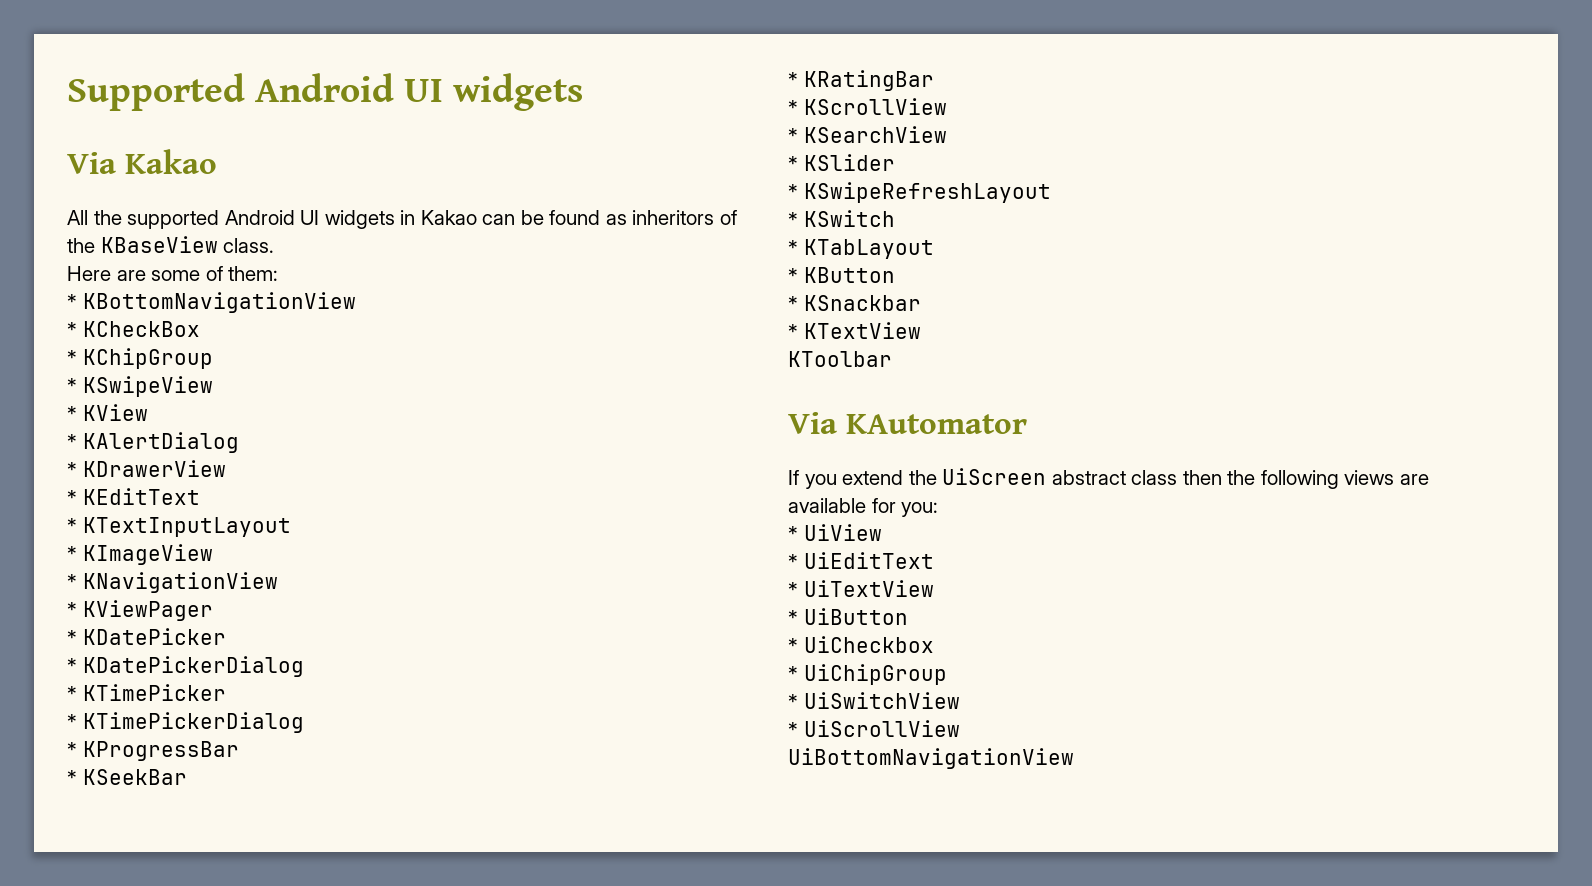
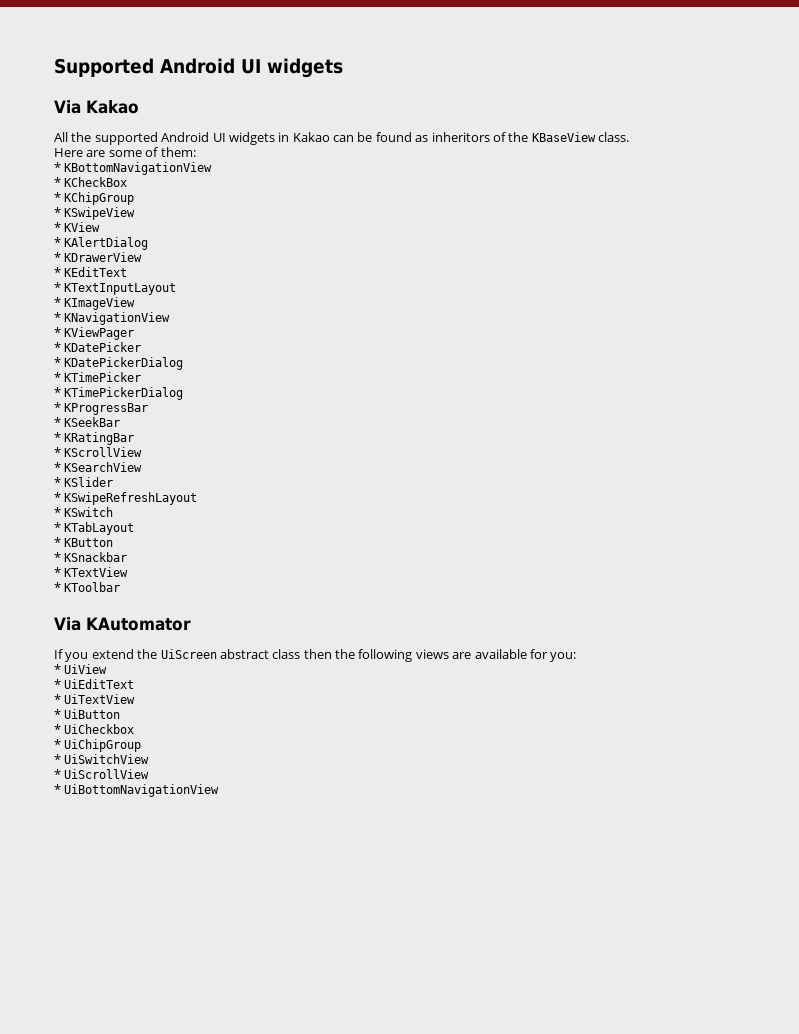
- KToolbar
+ * KToolbar
- UiBottomNavigationView
+ * UiBottomNavigationView

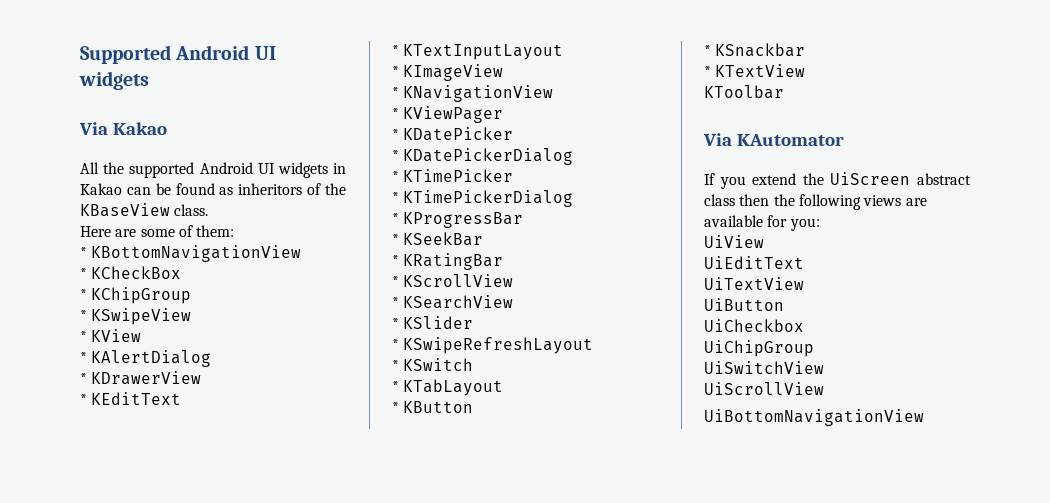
- * KToolbar
+ KToolbar
- * UiView
+ UiView
- * UiEditText
+ UiEditText
- * UiTextView
+ UiTextView
- * UiButton
+ UiButton
- * UiCheckbox
+ UiCheckbox
- * UiChipGroup
+ UiChipGroup
- * UiSwitchView
+ UiSwitchView
- * UiScrollView
+ UiScrollView
- * UiBottomNavigationView
+ UiBottomNavigationView

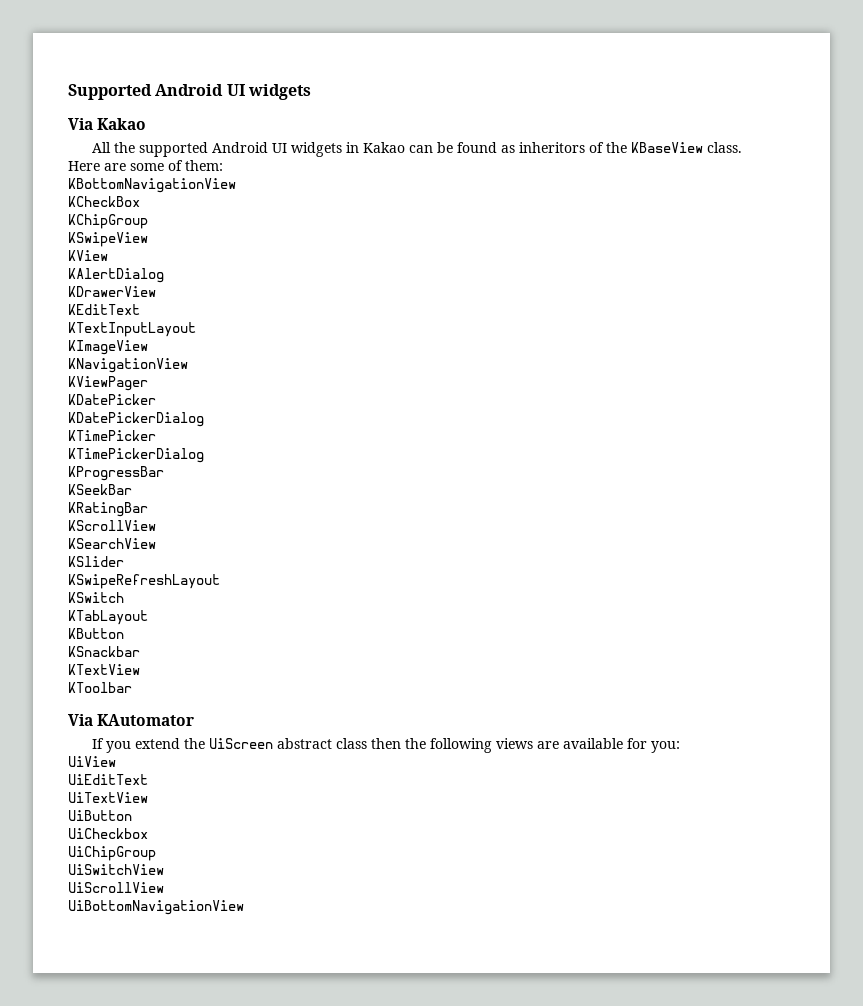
- * KBottomNavigationView
+ KBottomNavigationView
- * KCheckBox
+ KCheckBox
- * KChipGroup
+ KChipGroup
- * KSwipeView
+ KSwipeView
- * KView
+ KView
- * KAlertDialog
+ KAlertDialog
- * KDrawerView
+ KDrawerView
- * KEditText
+ KEditText
- * KTextInputLayout
+ KTextInputLayout
- * KImageView
+ KImageView
- * KNavigationView
+ KNavigationView
- * KViewPager
+ KViewPager
- * KDatePicker
+ KDatePicker
- * KDatePickerDialog
+ KDatePickerDialog
- * KTimePicker
+ KTimePicker
- * KTimePickerDialog
+ KTimePickerDialog
- * KProgressBar
+ KProgressBar
- * KSeekBar
+ KSeekBar
- * KRatingBar
+ KRatingBar
- * KScrollView
+ KScrollView
- * KSearchView
+ KSearchView
- * KSlider
+ KSlider
- * KSwipeRefreshLayout
+ KSwipeRefreshLayout
- * KSwitch
+ KSwitch
- * KTabLayout
+ KTabLayout
- * KButton
+ KButton
- * KSnackbar
+ KSnackbar
- * KTextView
+ KTextView

